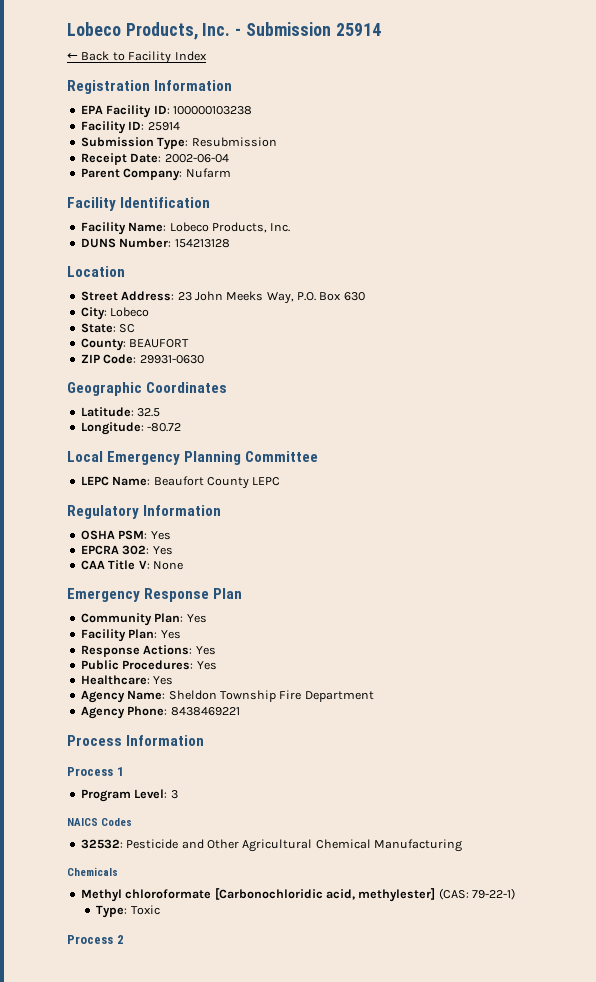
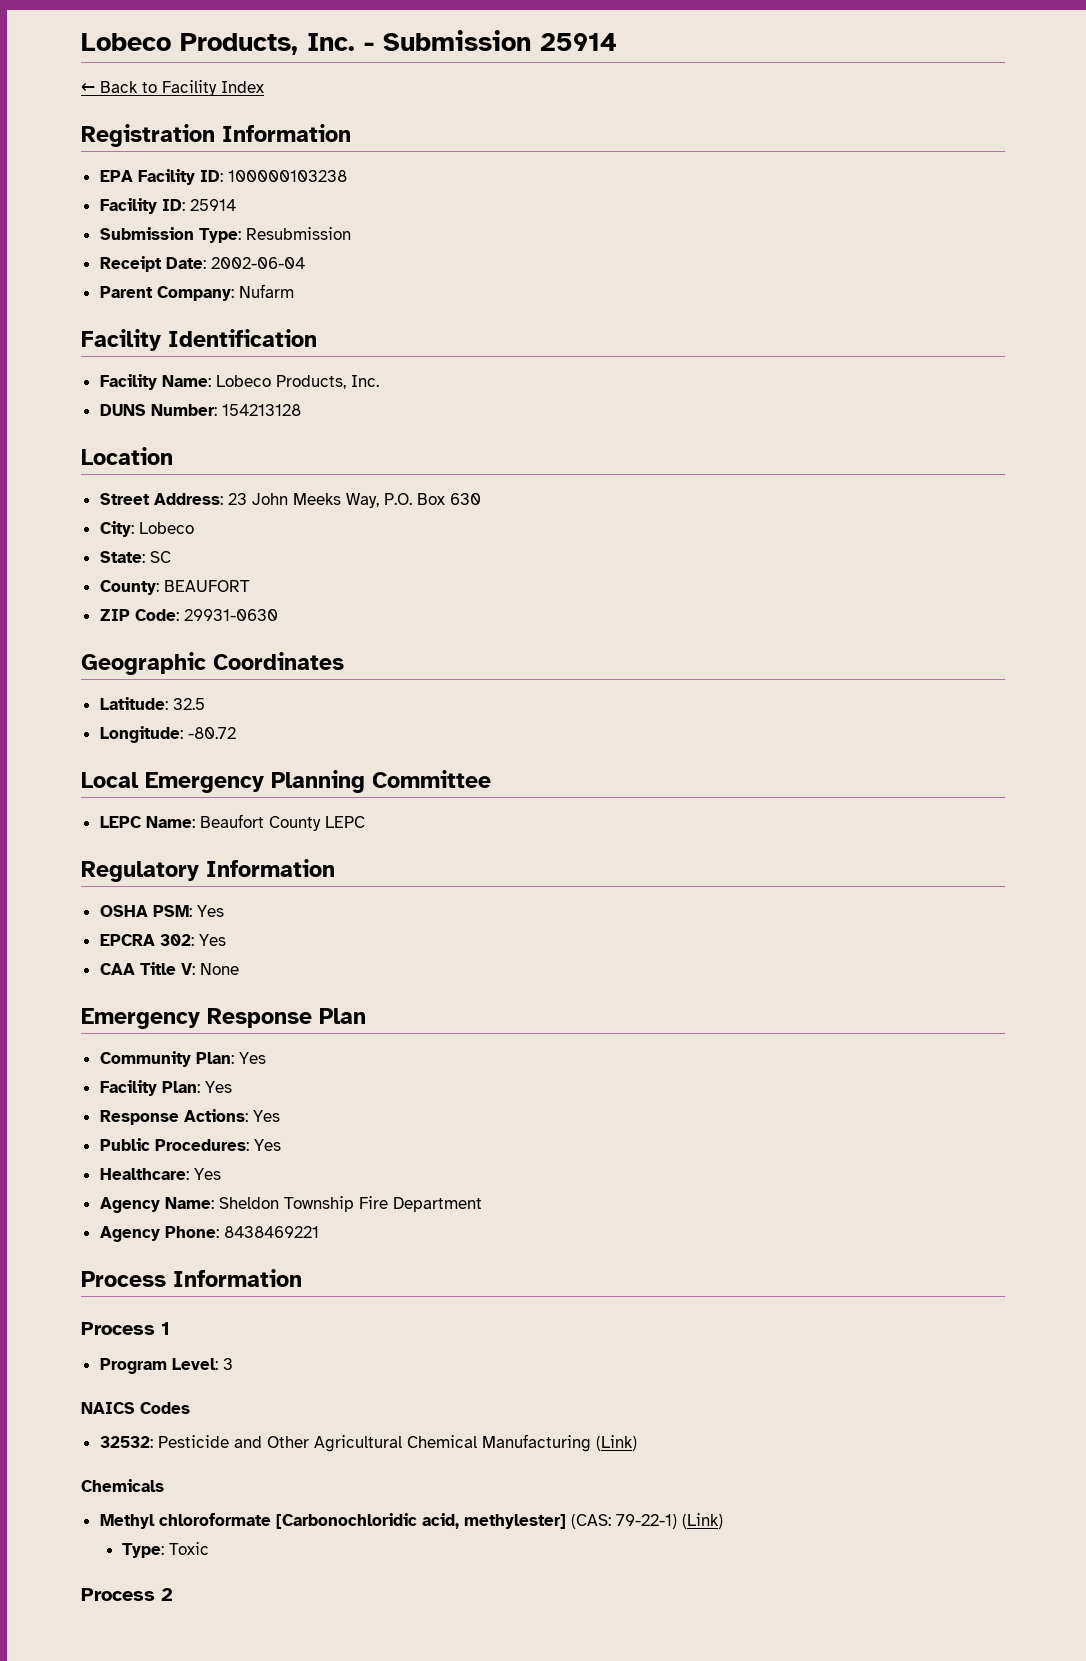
- 32532: Pesticide and Other Agricultural Chemical Manufacturing
+ 32532: Pesticide and Other Agricultural Chemical Manufacturing (Link)
- Methyl chloroformate [Carbonochloridic acid, methylester] (CAS: 79-22-1)
+ Methyl chloroformate [Carbonochloridic acid, methylester] (CAS: 79-22-1) (Link)

